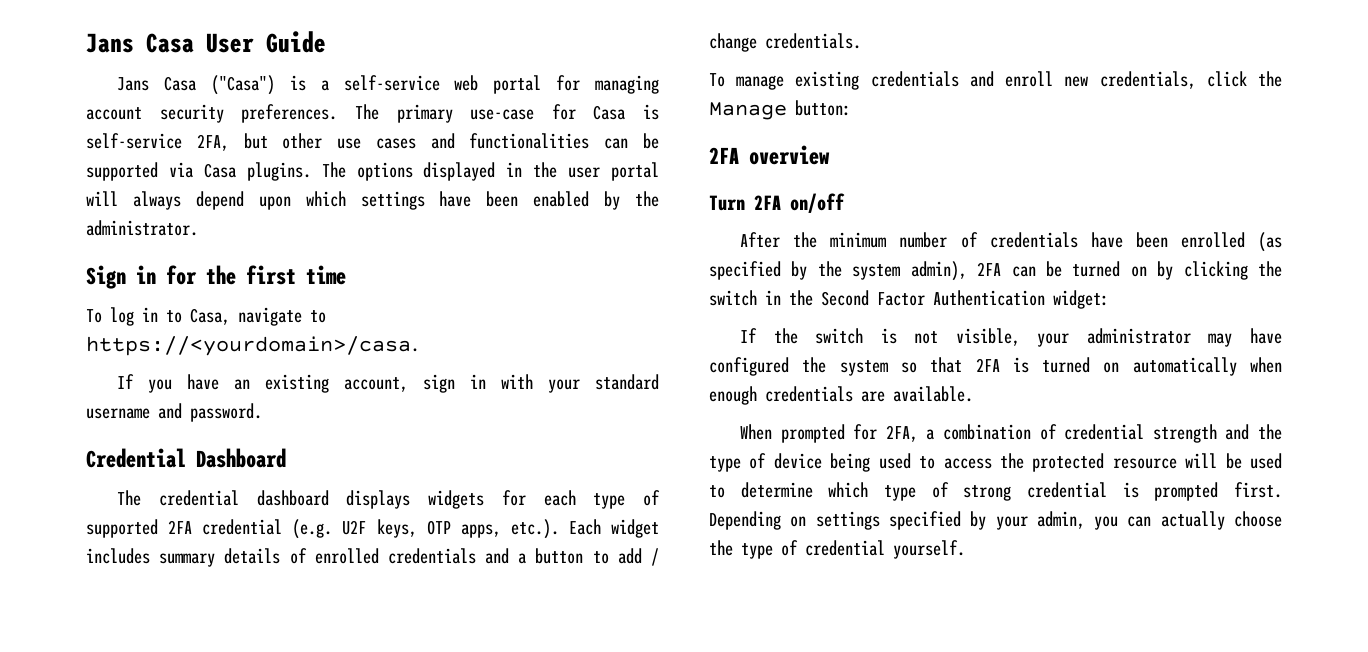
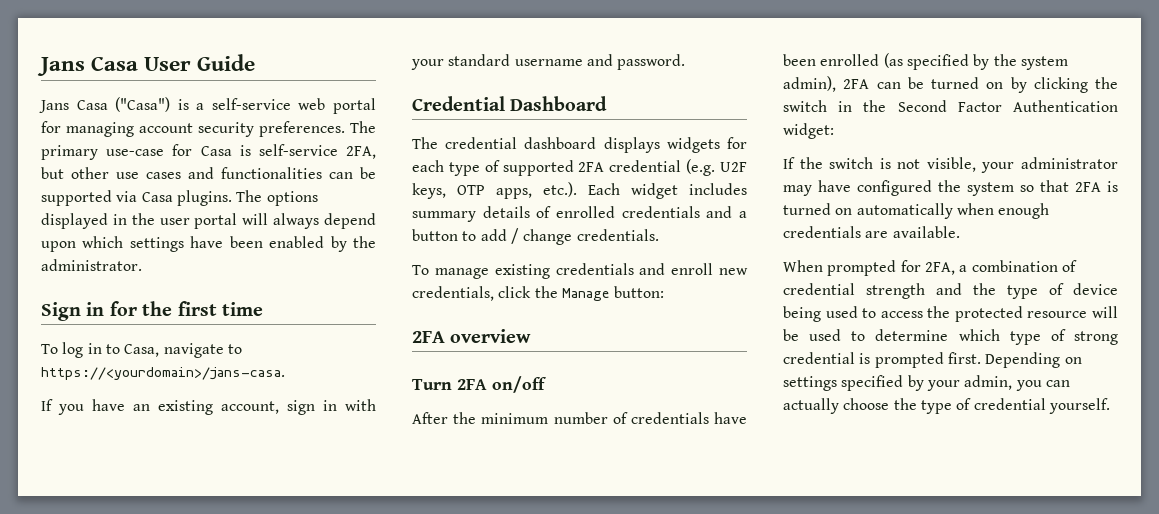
- To log in to Casa, navigate to https://<yourdomain>/casa.
+ To log in to Casa, navigate to https://<yourdomain>/jans-casa.

